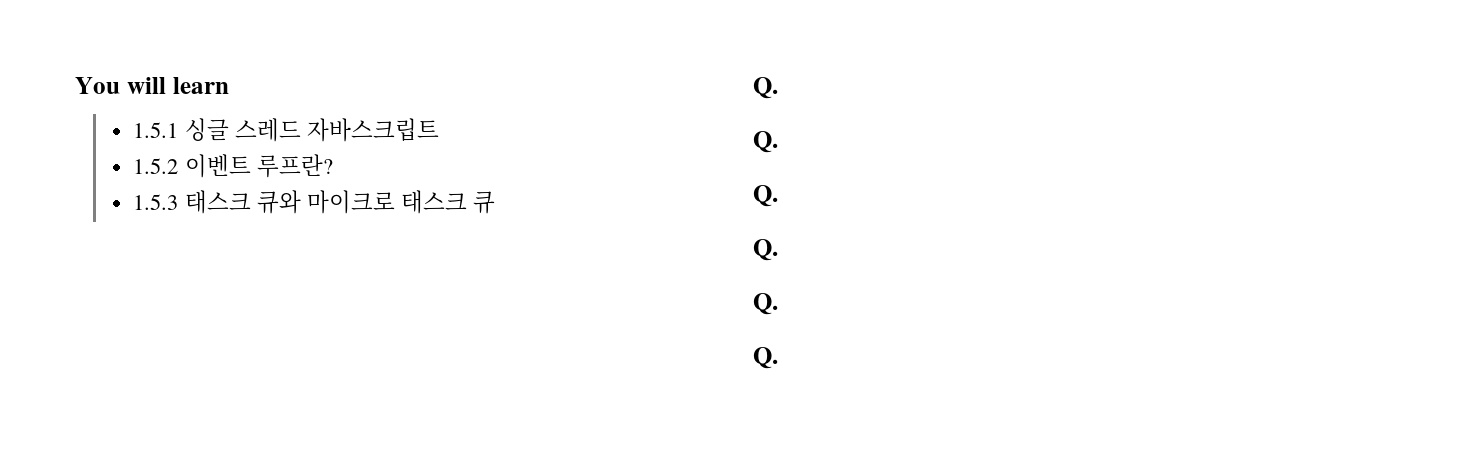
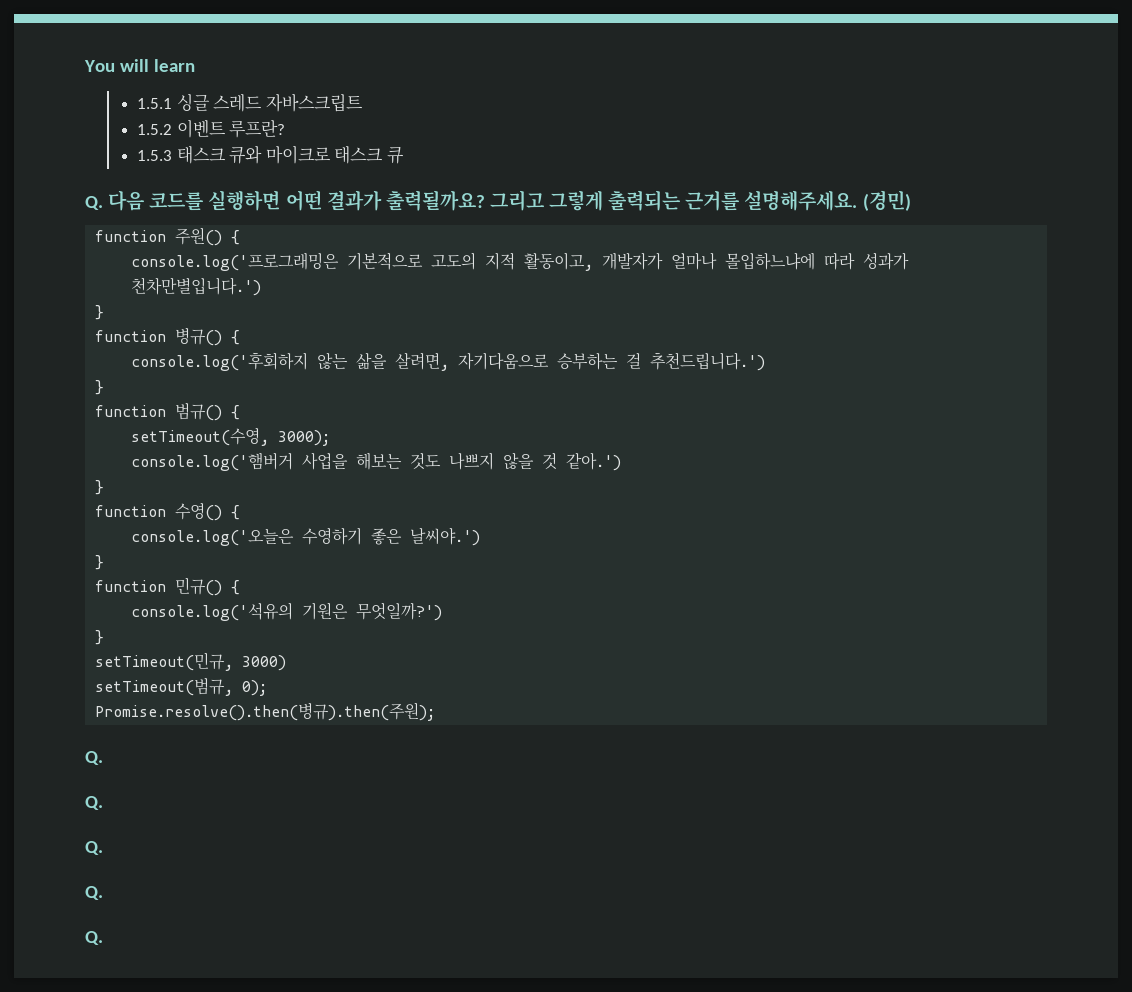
  1.5.3 태스크 큐와 마이크로 태스크 큐
- Q.
+ Q. 다음 코드를 실행하면 어떤 결과가 출력될까요? 그리고 그렇게 출력되는 근거를 설명해주세요. (경민)
+ function 주원() {
+ console.log('프로그래밍은 기본적으로 고도의 지적 활동이고, 개발자가 얼마나 몰입하느냐에 따라 성과가 천차만별입니다.')
+ }
+ function 병규() {
+ console.log('후회하지 않는 삶을 살려면, 자기다움으로 승부하는 걸 추천드립니다.')
+ }
+ function 범규() {
+ setTimeout(수영, 3000);
+ console.log('햄버거 사업을 해보는 것도 나쁘지 않을 것 같아.')
+ }
+ function 수영() {
+ console.log('오늘은 수영하기 좋은 날씨야.')
+ }
+ function 민규() {
+ console.log('석유의 기원은 무엇일까?')
+ }
+ setTimeout(민규, 3000)
+ setTimeout(범규, 0);
+ Promise.resolve().then(병규).then(주원);

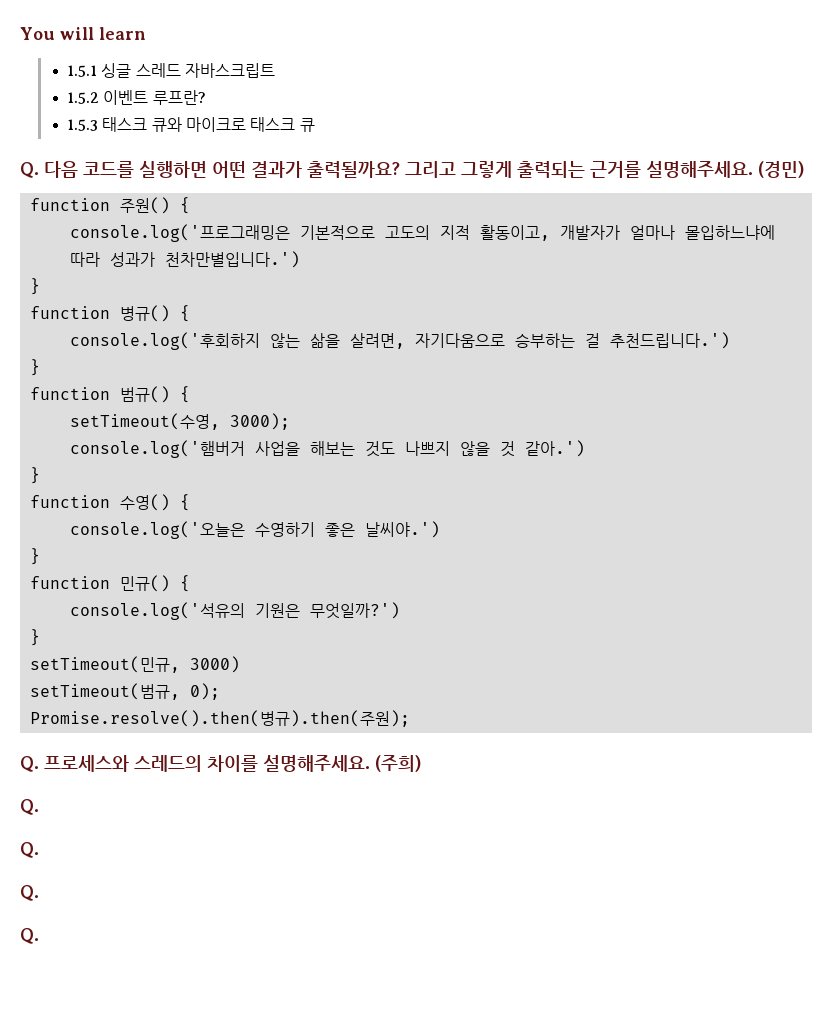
  Promise.resolve().then(병규).then(주원);
- Q.
+ Q. 프로세스와 스레드의 차이를 설명해주세요. (주희)

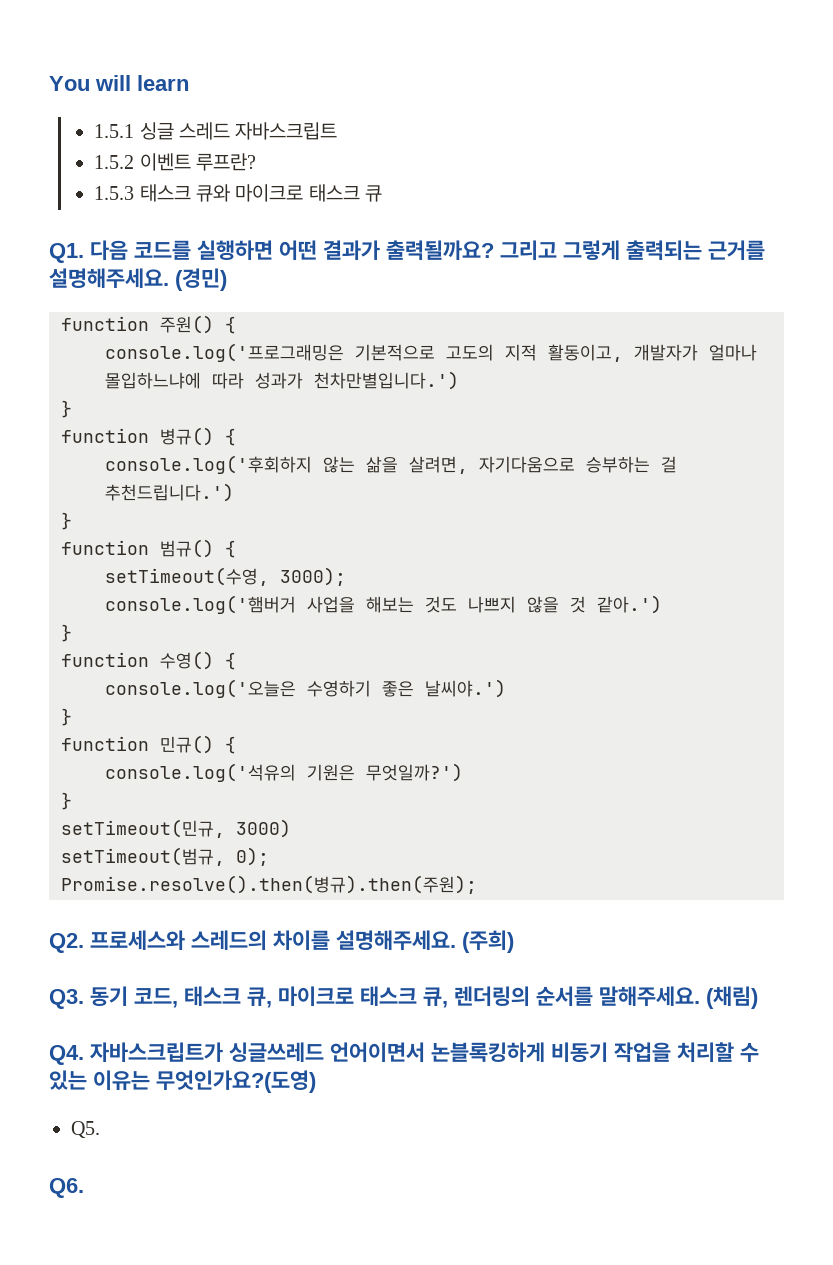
- Q. 다음 코드를 실행하면 어떤 결과가 출력될까요?
+ Q1. 다음 코드를 실행하면 어떤 결과가 출력될까요?
- Q. 프로세스와 스레드의 차이를 설명해주세요.
+ Q2. 프로세스와 스레드의 차이를 설명해주세요.
  (주희)
- Q.
- Q.
- Q.
- Q.
+ Q3. 동기 코드, 태스크 큐, 마이크로 태스크 큐, 렌더링의 순서를 말해주세요. (채림)
+ Q4. 자바스크립트가 싱글쓰레드 언어이면서 논블록킹하게 비동기 작업을 처리할 수 있는 이유는 무엇인가요?(도영)
+ Q5.
+ Q6.

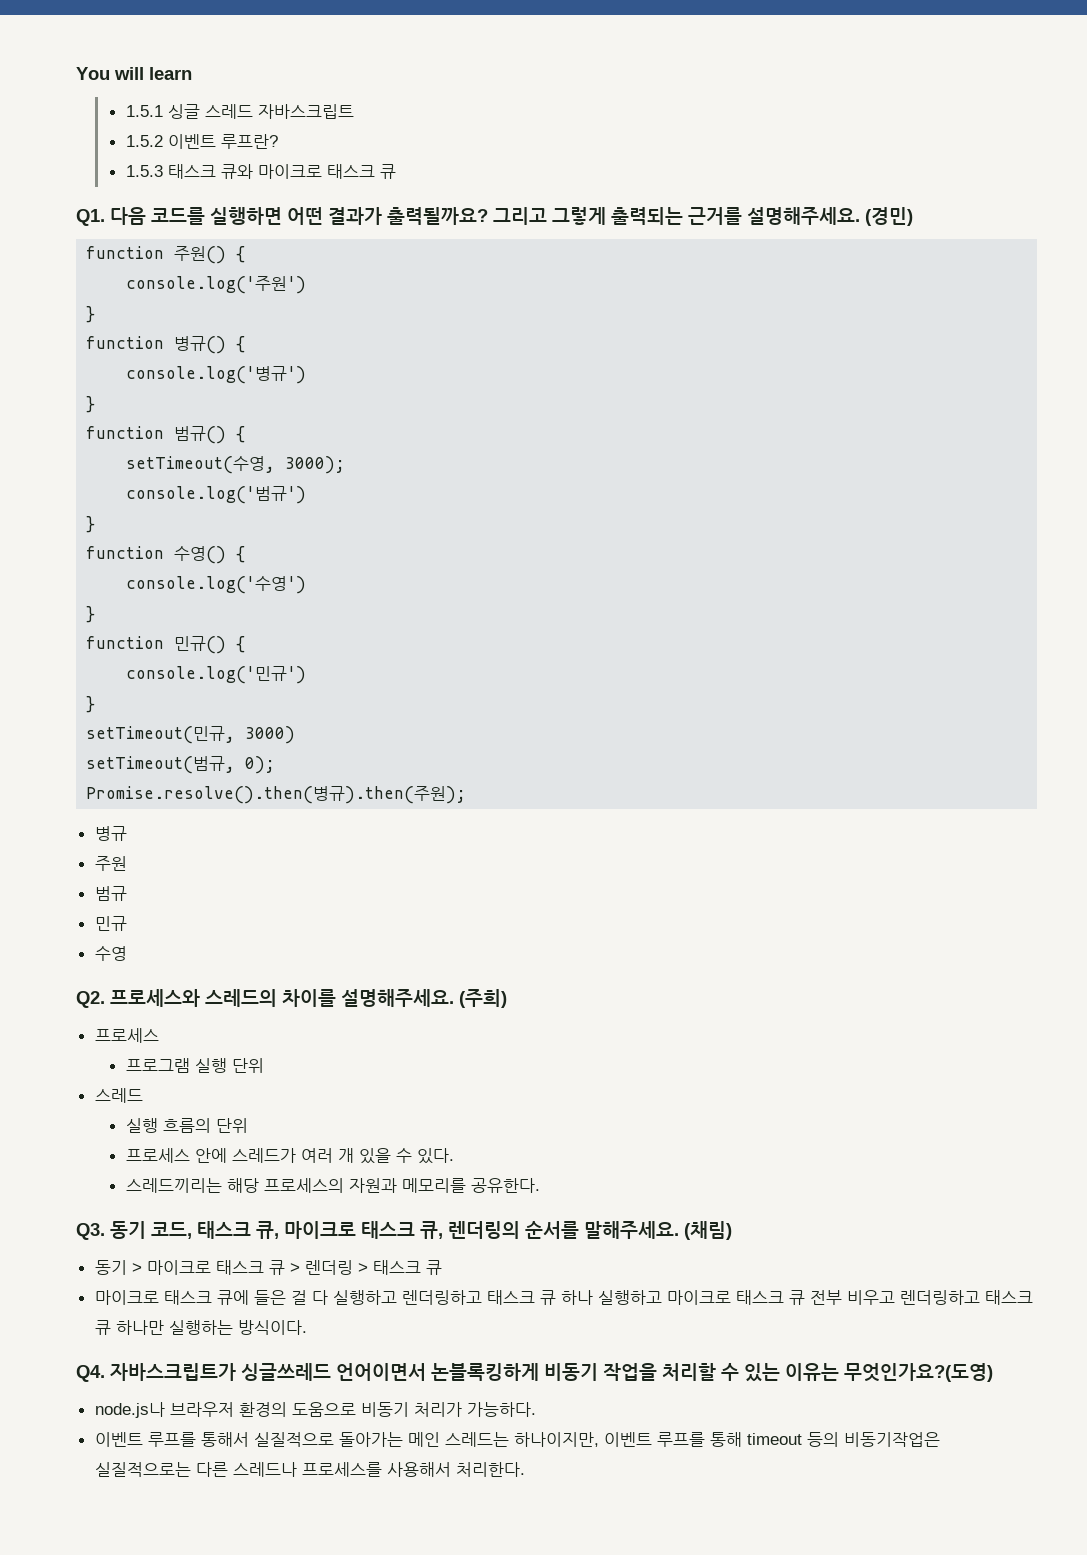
- console.log('프로그래밍은 기본적으로 고도의 지적 활동이고, 개발자가 얼마나 몰입하느냐에 따라 성과가 천차만별입니다.')
+ console.log('주원')
  }
  function 병규() {
- console.log('후회하지 않는 삶을 살려면, 자기다움으로 승부하는 걸 추천드립니다.')
+ console.log('병규')
- console.log('햄버거 사업을 해보는 것도 나쁘지 않을 것 같아.')
+ console.log('범규')
- console.log('오늘은 수영하기 좋은 날씨야.')
+ console.log('수영')
- console.log('석유의 기원은 무엇일까?')
+ console.log('민규')
+ 병규
+ 주원
+ 범규
+ 민규
+ 수영
  (주희)
+ 프로세스
+ 프로그램 실행 단위
+ 스레드
+ 실행 흐름의 단위
+ 프로세스 안에 스레드가 여러 개 있을 수 있다.
+ 스레드끼리는 해당 프로세스의 자원과 메모리를 공유한다.
+ 동기 > 마이크로 태스크 큐 > 렌더링 > 태스크 큐
+ 마이크로 태스크 큐에 들은 걸 다 실행하고 렌더링하고 태스크 큐 하나 실행하고 마이크로 태스크 큐 전부 비우고 렌더링하고 태스크 큐 하나만 실행하는 방식이다.
- Q5.
- Q6.
+ node.js나 브라우저 환경의 도움으로 비동기 처리가 가능하다.
+ 이벤트 루프를 통해서 실질적으로 돌아가는 메인 스레드는 하나이지만, 이벤트 루프를 통해 timeout 등의 비동기작업은 실질적으로는 다른 스레드나 프로세스를 사용해서 처리한다.

